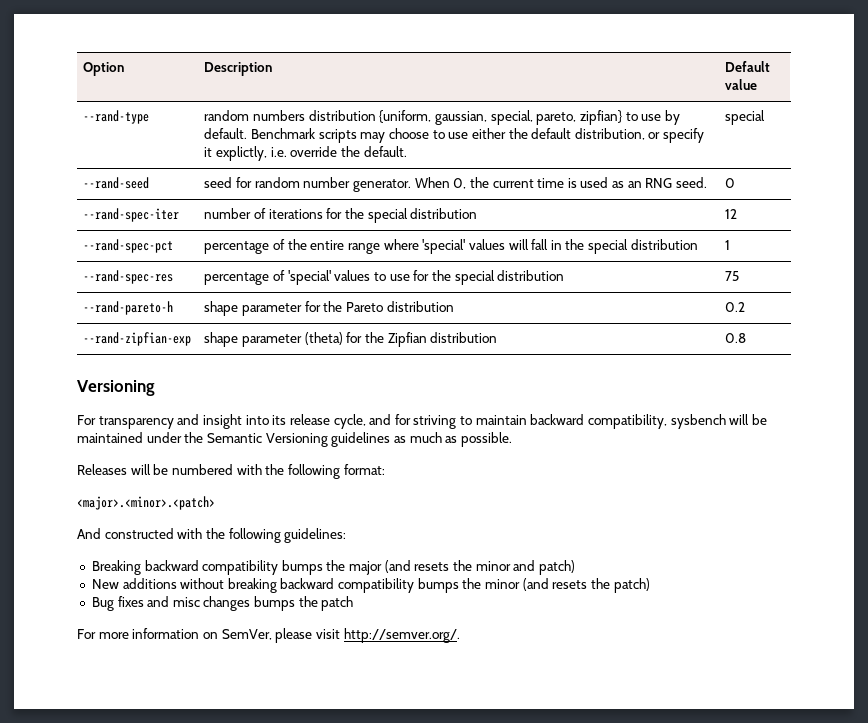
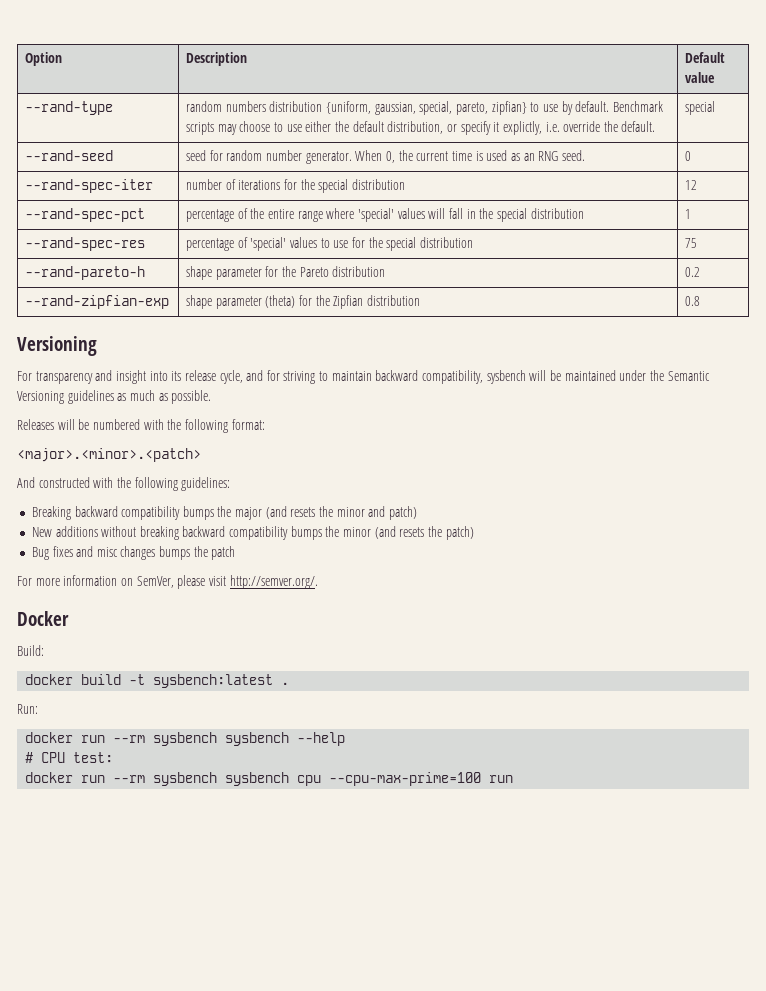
+ Docker
+ Build:
+ docker build -t sysbench:latest .
+ Run:
+ docker run --rm sysbench sysbench --help
+ # CPU test:
+ docker run --rm sysbench sysbench cpu --cpu-max-prime=100 run

